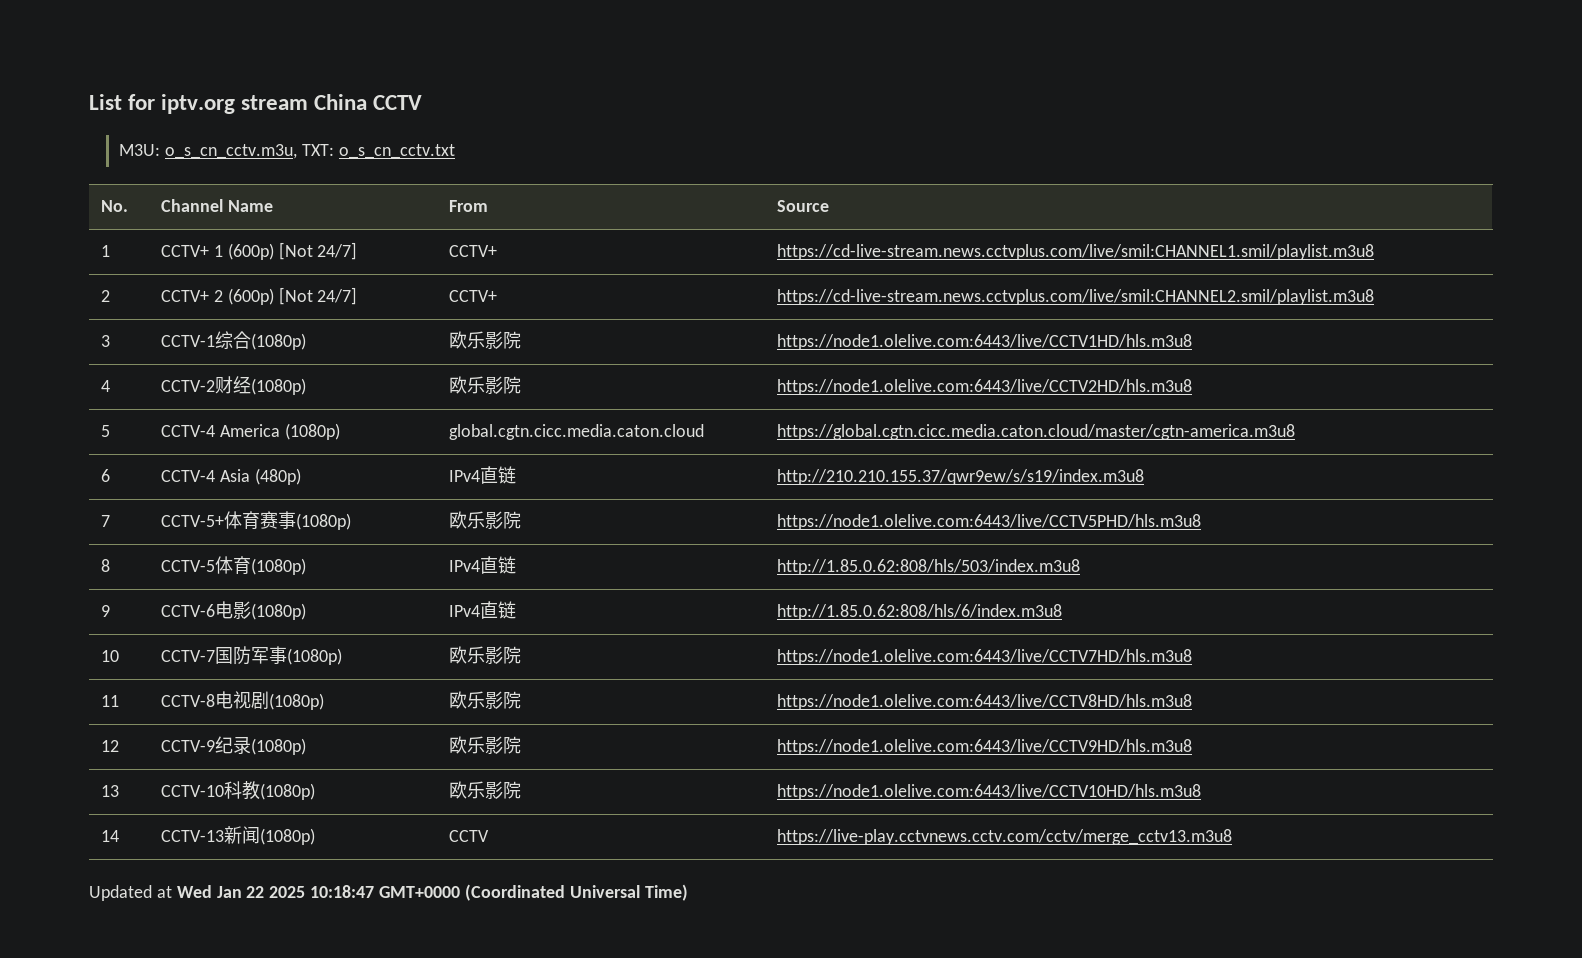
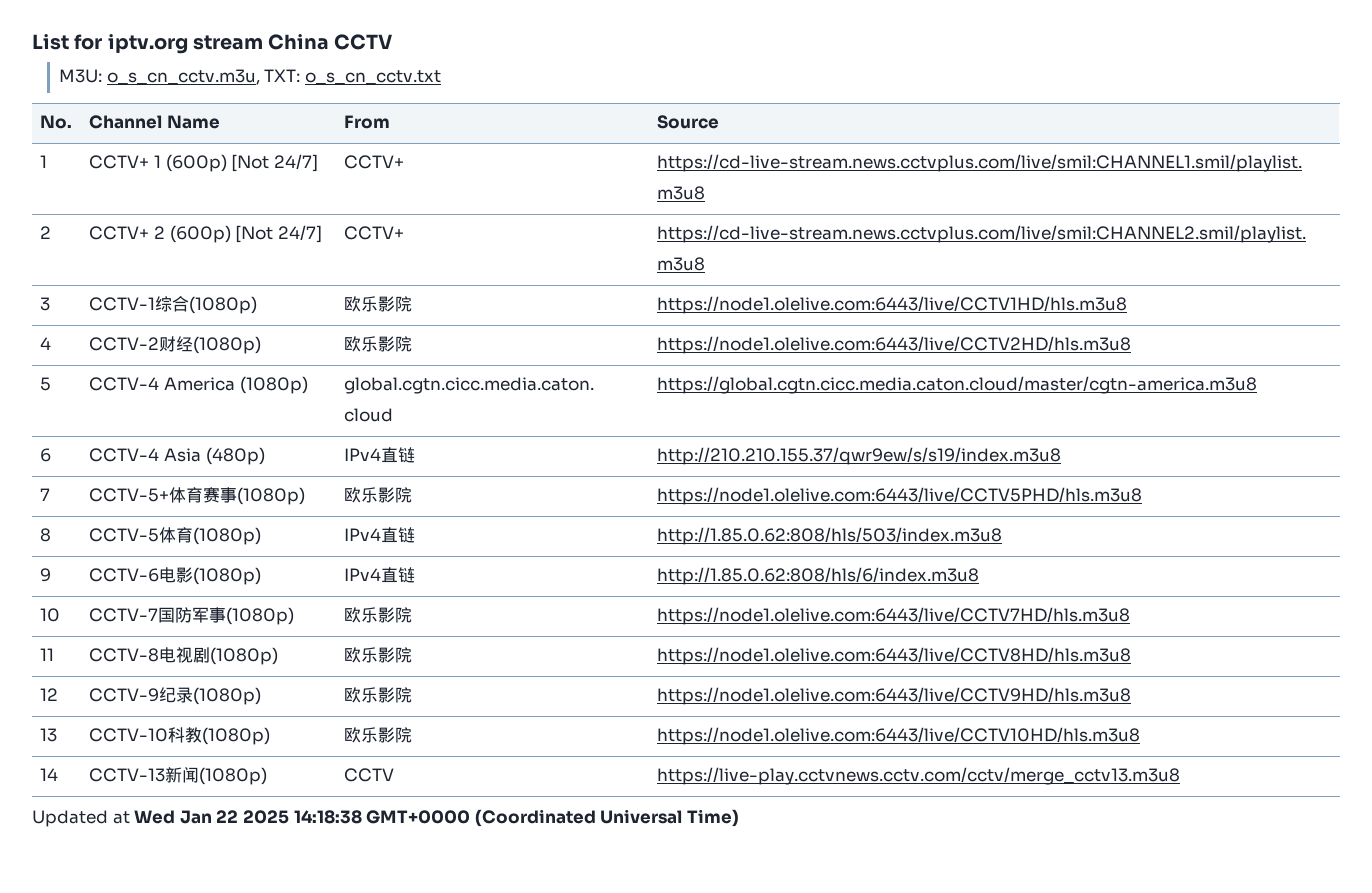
- Updated at Wed Jan 22 2025 10:18:47 GMT+0000 (Coordinated Universal Time)
+ Updated at Wed Jan 22 2025 14:18:38 GMT+0000 (Coordinated Universal Time)

